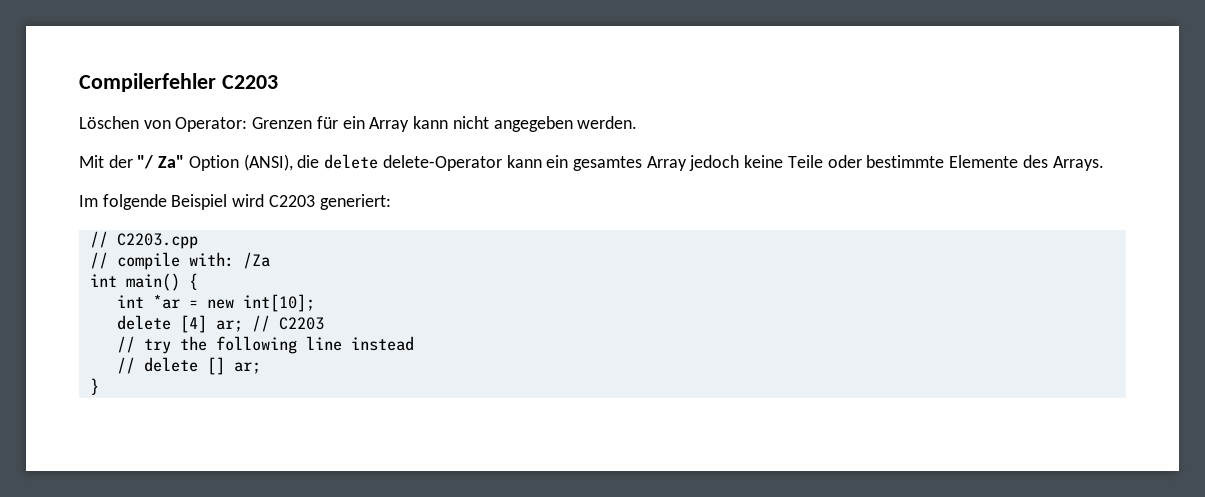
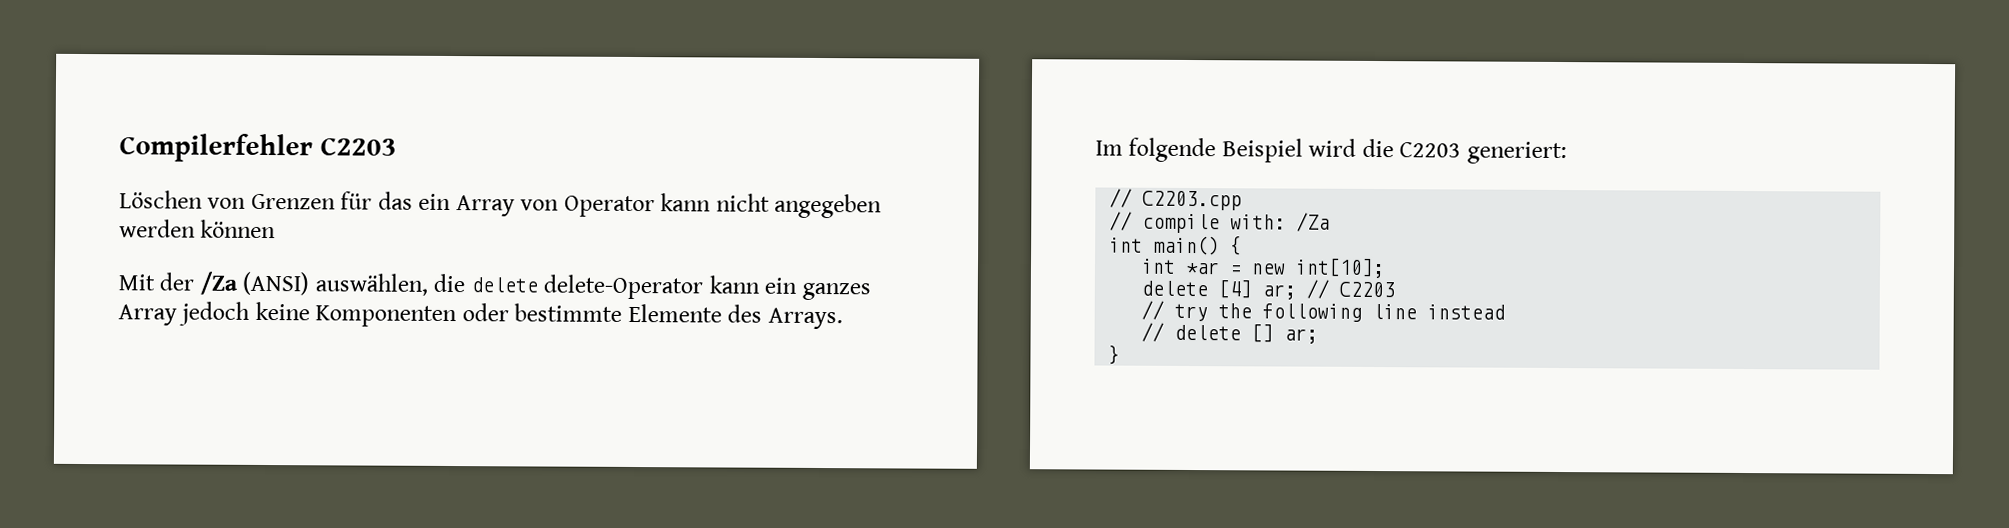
- Löschen von Operator: Grenzen für ein Array kann nicht angegeben werden.
+ Löschen von Grenzen für das ein Array von Operator kann nicht angegeben werden können
- Mit der "/ Za" Option (ANSI), die delete delete-Operator kann ein gesamtes Array jedoch keine Teile oder bestimmte Elemente des Arrays.
+ Mit der /Za (ANSI) auswählen, die delete delete-Operator kann ein ganzes Array jedoch keine Komponenten oder bestimmte Elemente des Arrays.
- Im folgende Beispiel wird C2203 generiert:
+ Im folgende Beispiel wird die C2203 generiert:

